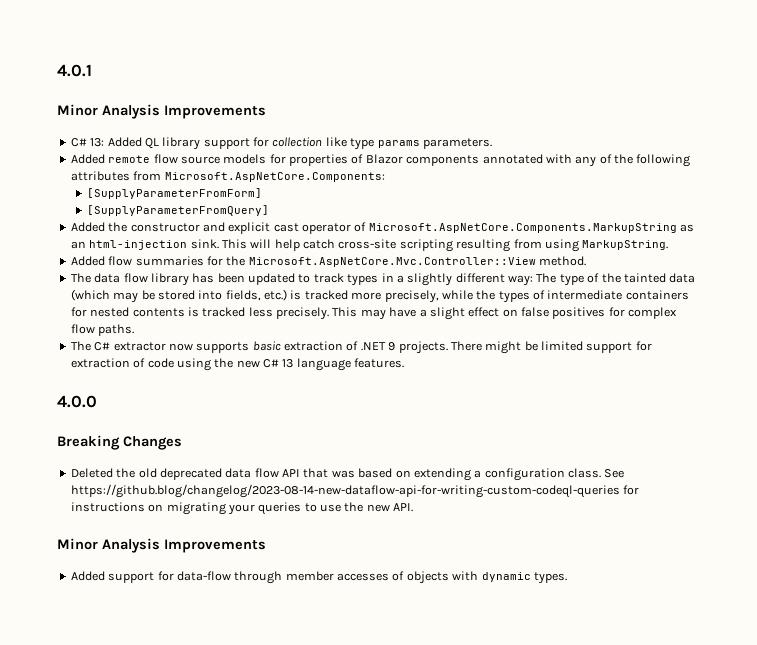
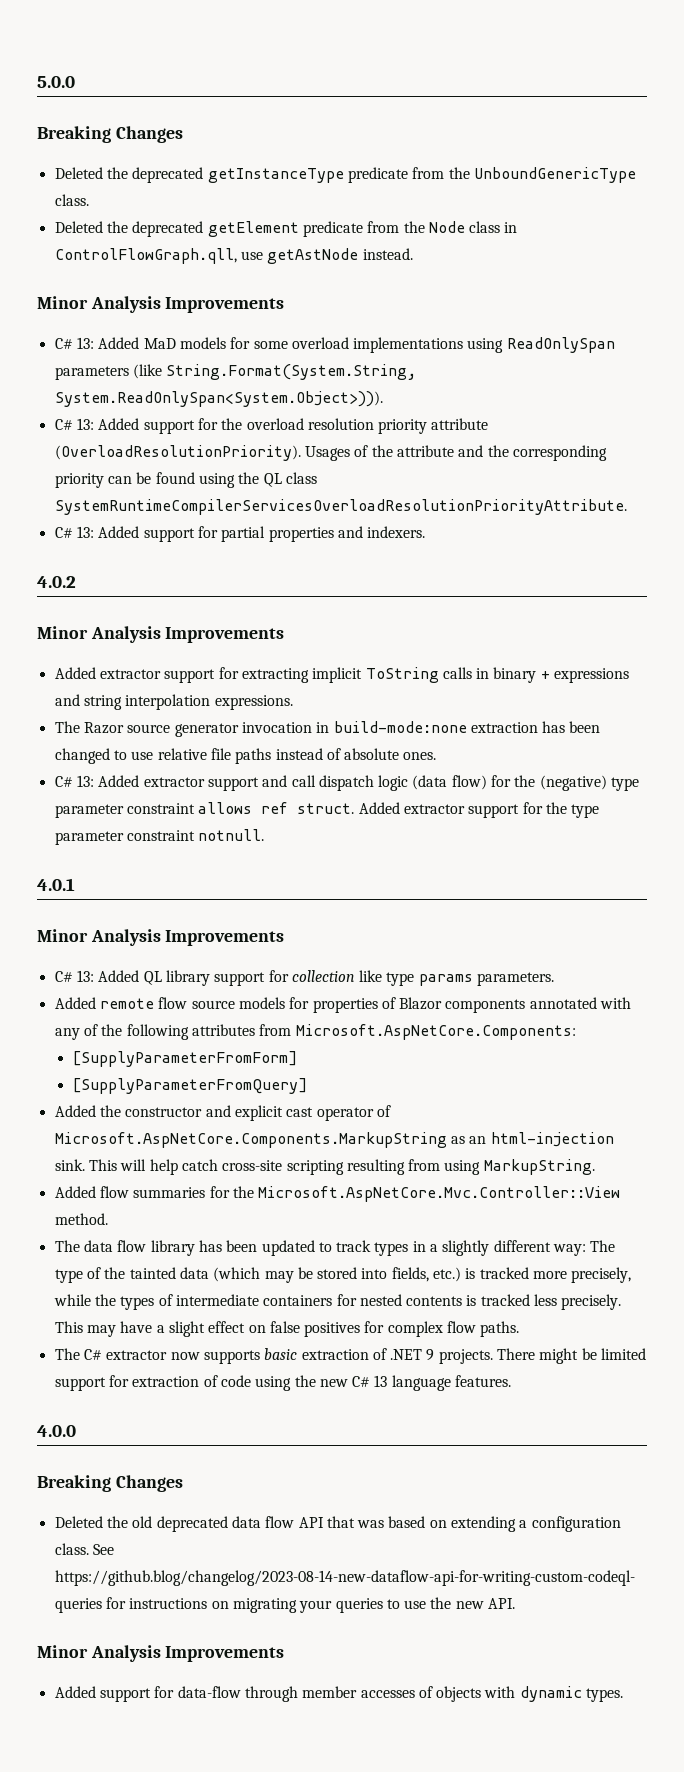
+ 5.0.0
+ Breaking Changes
+ Deleted the deprecated getInstanceType predicate from the UnboundGenericType class.
+ Deleted the deprecated getElement predicate from the Node class in ControlFlowGraph.qll, use getAstNode instead.
+ Minor Analysis Improvements
+ C# 13: Added MaD models for some overload implementations using ReadOnlySpan parameters (like String.Format(System.String, System.ReadOnlySpan<System.Object>))).
+ C# 13: Added support for the overload resolution priority attribute (OverloadResolutionPriority). Usages of the attribute and the corresponding priority can be found using the QL class SystemRuntimeCompilerServicesOverloadResolutionPriorityAttribute.
+ C# 13: Added support for partial properties and indexers.
+ 4.0.2
+ Minor Analysis Improvements
+ Added extractor support for extracting implicit ToString calls in binary + expressions and string interpolation expressions.
+ The Razor source generator invocation in build-mode:none extraction has been changed to use relative file paths instead of absolute ones.
+ C# 13: Added extractor support and call dispatch logic (data flow) for the (negative) type parameter constraint allows ref struct. Added extractor support for the type parameter constraint notnull.

